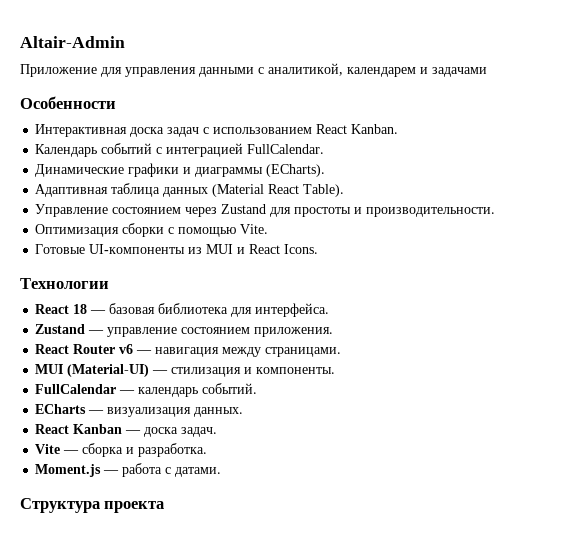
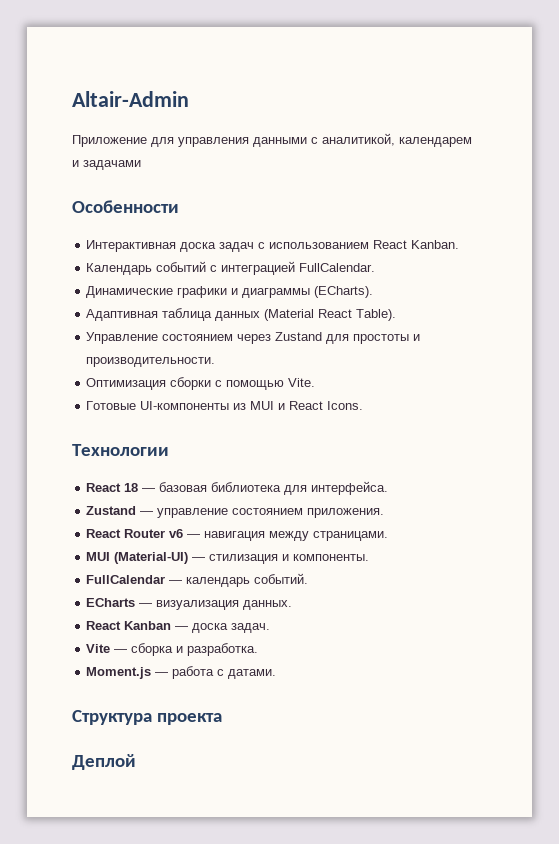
+ Деплой

